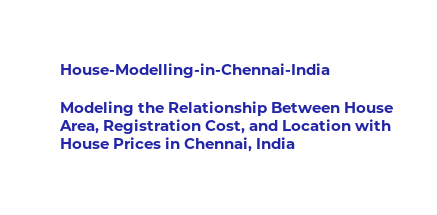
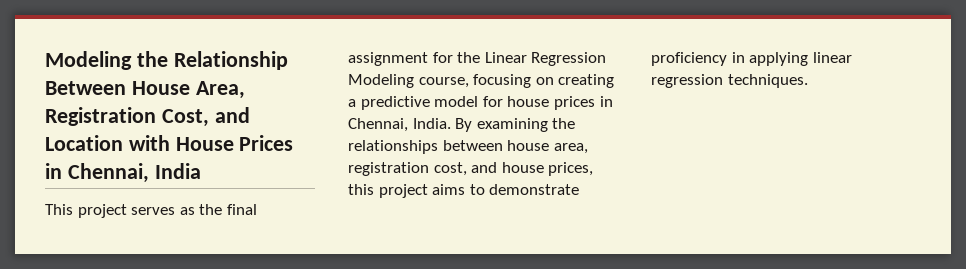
- House-Modelling-in-Chennai-India
+ This project serves as the final assignment for the Linear Regression Modeling course, focusing on creating a predictive model for house prices in Chennai, India. By examining the relationships between house area, registration cost, and house prices, this project aims to demonstrate proficiency in applying linear regression techniques.

